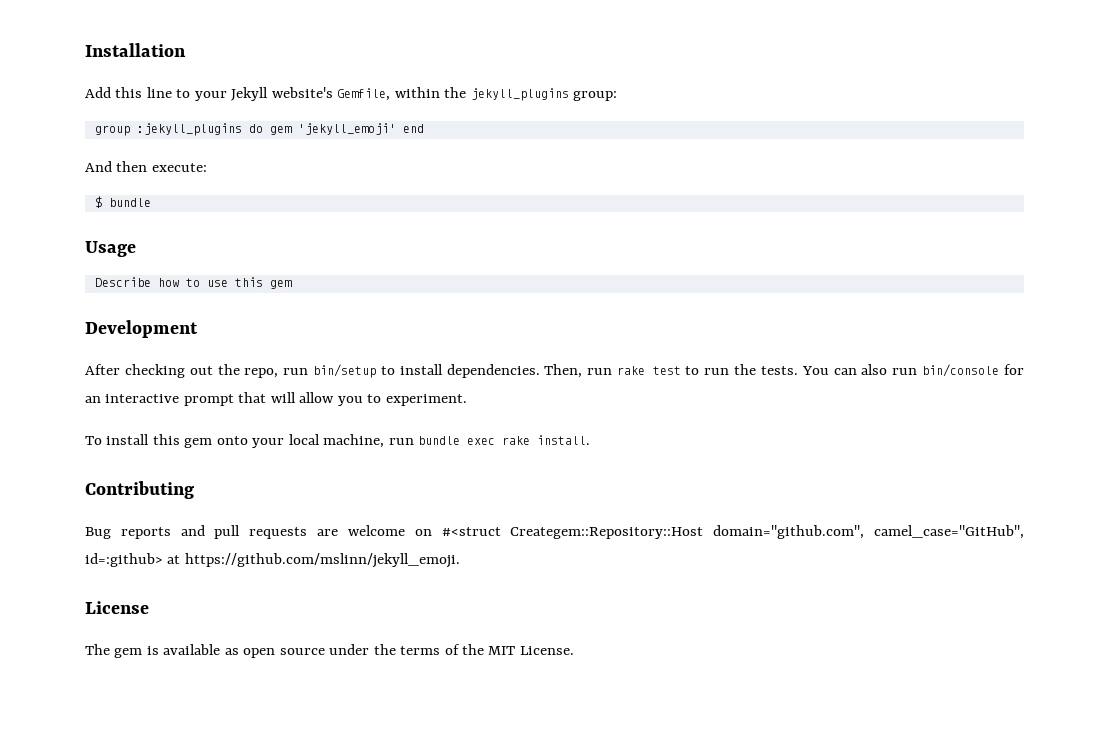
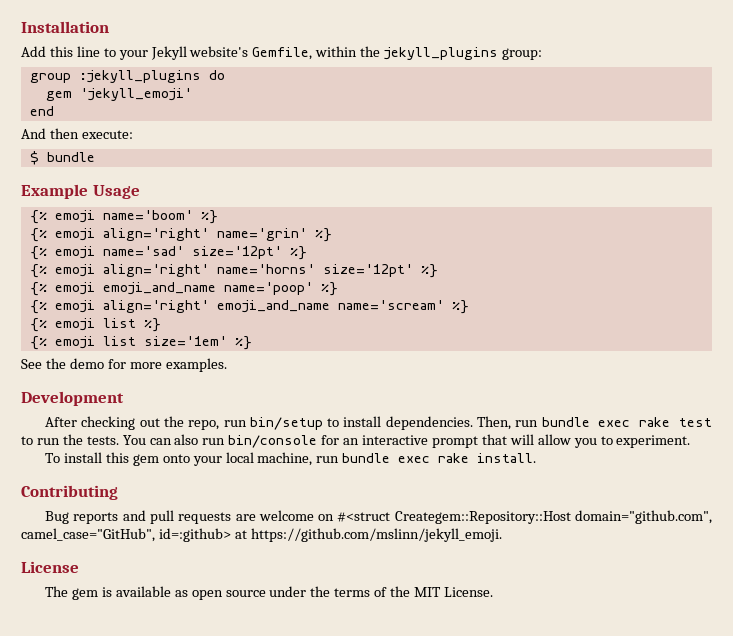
- group :jekyll_plugins do gem 'jekyll_emoji' end
+ group :jekyll_plugins do
+ gem 'jekyll_emoji'
+ end
- Usage
+ Example Usage
- Describe how to use this gem
+ {% emoji name='boom' %}
+ {% emoji align='right' name='grin' %}
+ {% emoji name='sad' size='12pt' %}
+ {% emoji align='right' name='horns' size='12pt' %}
+ {% emoji emoji_and_name name='poop' %}
+ {% emoji align='right' emoji_and_name name='scream' %}
+ {% emoji list %}
+ {% emoji list size='1em' %}
+ See the demo for more examples.
- Then, run rake test to run the tests.
+ Then, run bundle exec rake test to run the tests.

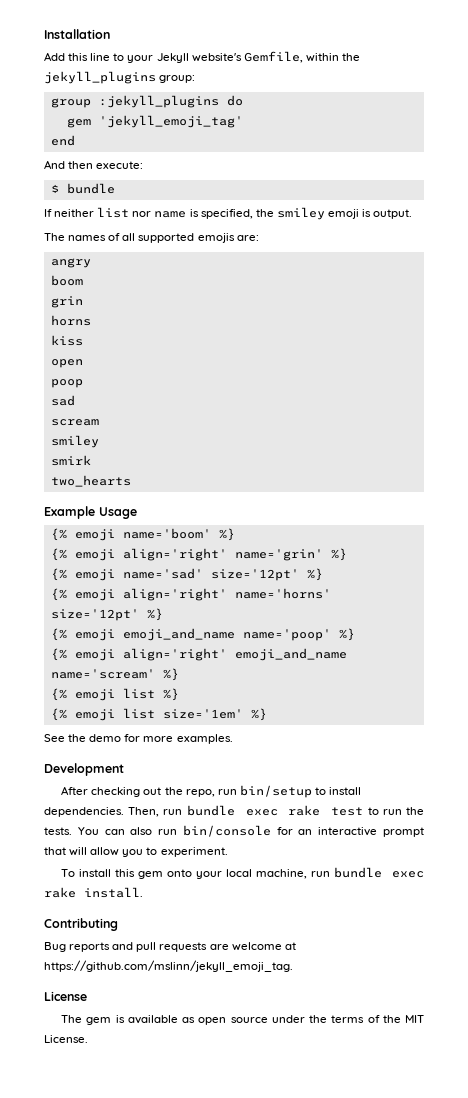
- gem 'jekyll_emoji'
+ gem 'jekyll_emoji_tag'
+ If neither list nor name is specified, the smiley emoji is output.
+ The names of all supported emojis are:
+ angry
+ boom
+ grin
+ horns
+ kiss
+ open
+ poop
+ sad
+ scream
+ smiley
+ smirk
+ two_hearts
- Bug reports and pull requests are welcome on #<struct Creategem::Repository::Host domain="github.com", camel_case="GitHub", id=:github> at https://github.com/mslinn/jekyll_emoji.
+ Bug reports and pull requests are welcome at https://github.com/mslinn/jekyll_emoji_tag.

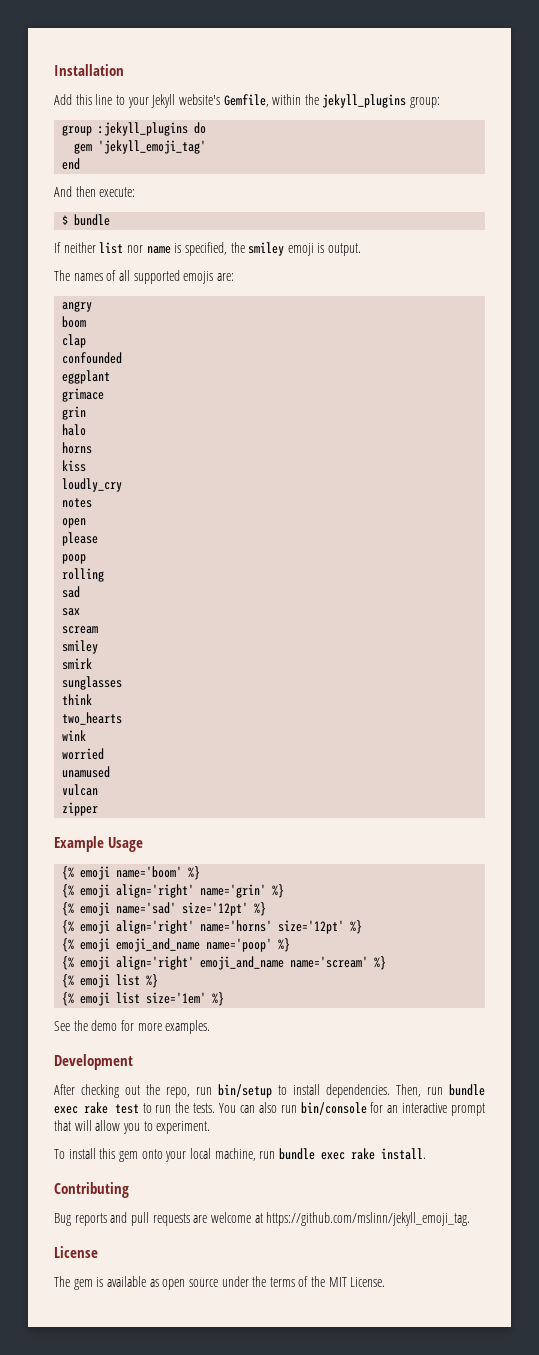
+ clap
+ confounded
+ eggplant
+ grimace
+ halo
  kiss
+ loudly_cry
+ notes
  open
+ please
+ rolling
+ sax
+ sunglasses
+ think
+ wink
+ worried
+ unamused
+ vulcan
+ zipper

